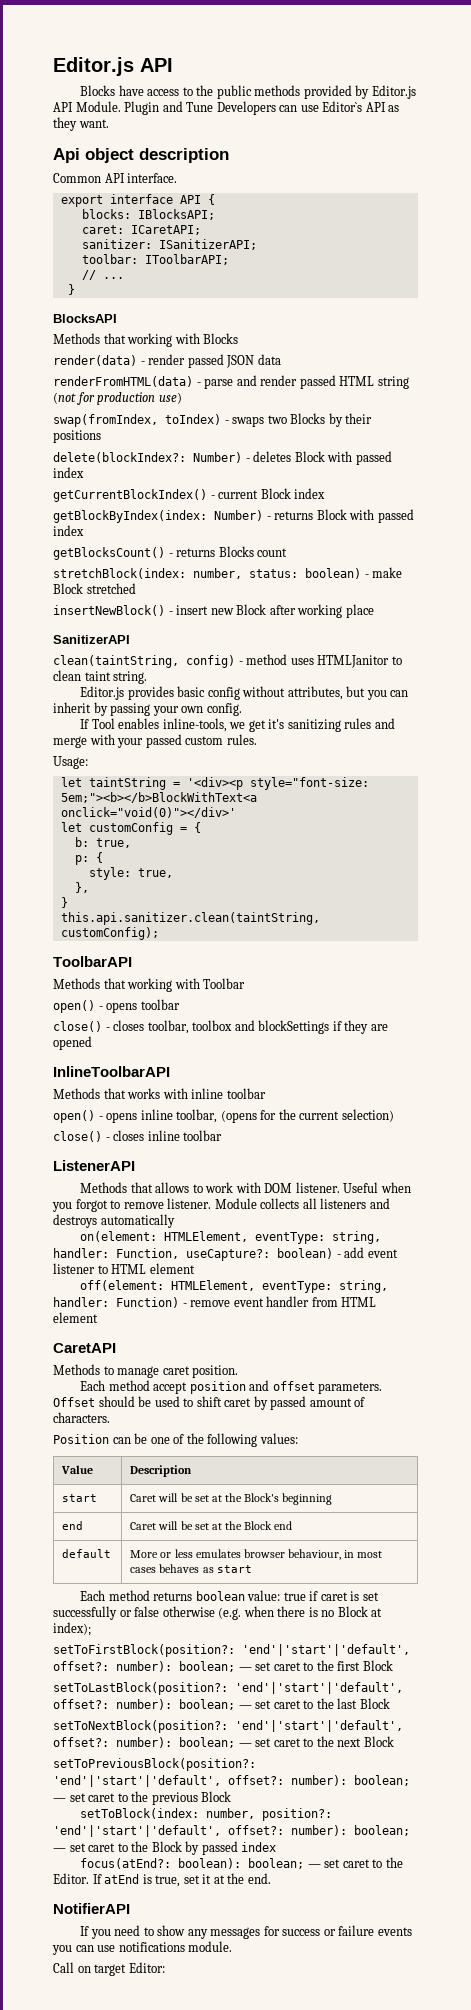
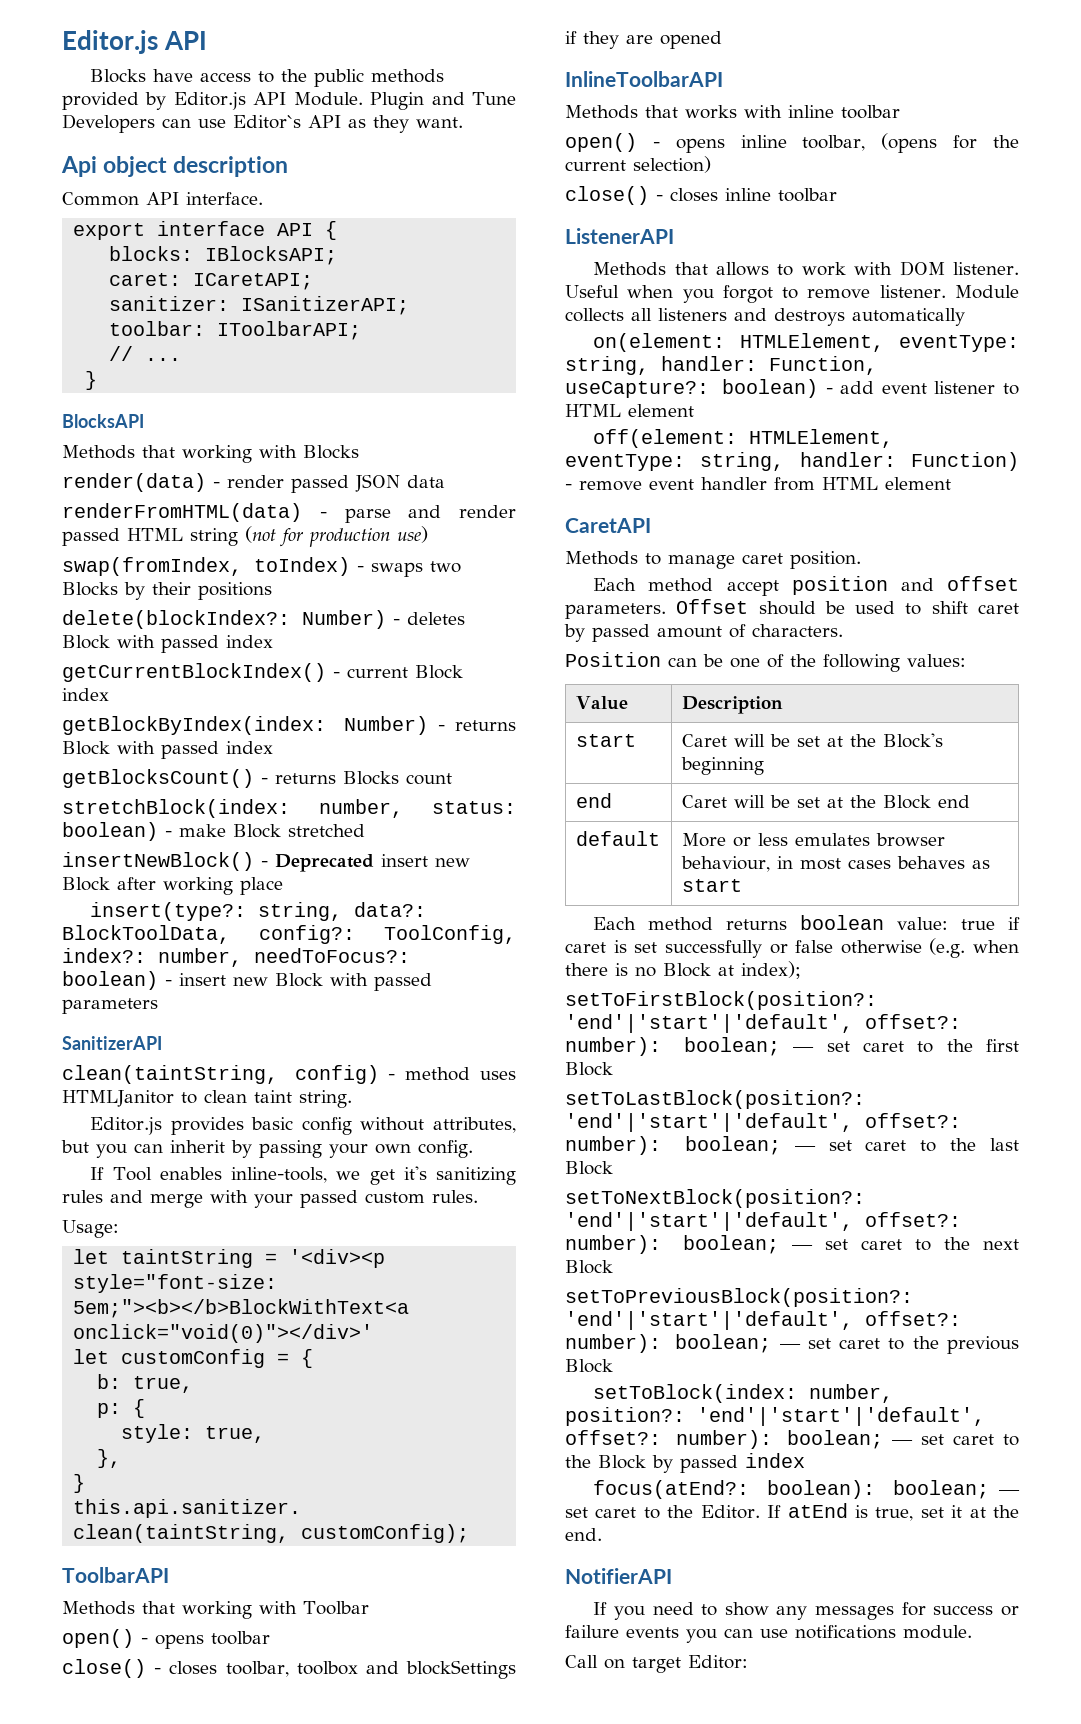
- insertNewBlock() - insert new Block after working place
+ insertNewBlock() - Deprecated insert new Block after working place
+ insert(type?: string, data?: BlockToolData, config?: ToolConfig, index?: number, needToFocus?: boolean) - insert new Block with passed parameters

